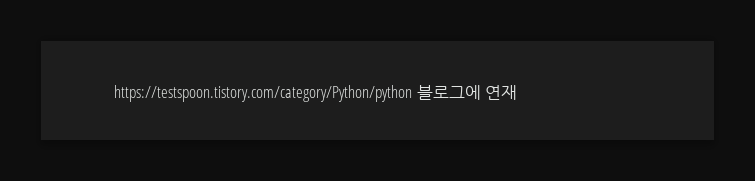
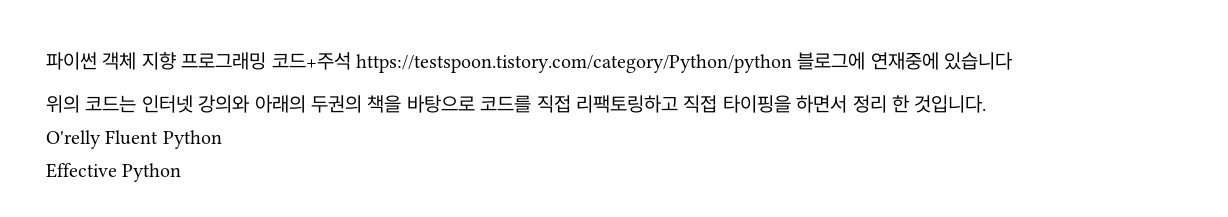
- https://testspoon.tistory.com/category/Python/python 블로그에 연재
+ 파이썬 객체 지향 프로그래밍 코드+주석 https://testspoon.tistory.com/category/Python/python 블로그에 연재중에 있습니다
+ 위의 코드는 인터넷 강의와 아래의 두권의 책을 바탕으로 코드를 직접 리팩토링하고 직접 타이핑을 하면서 정리 한 것입니다.
+ O'relly Fluent Python
+ Effective Python

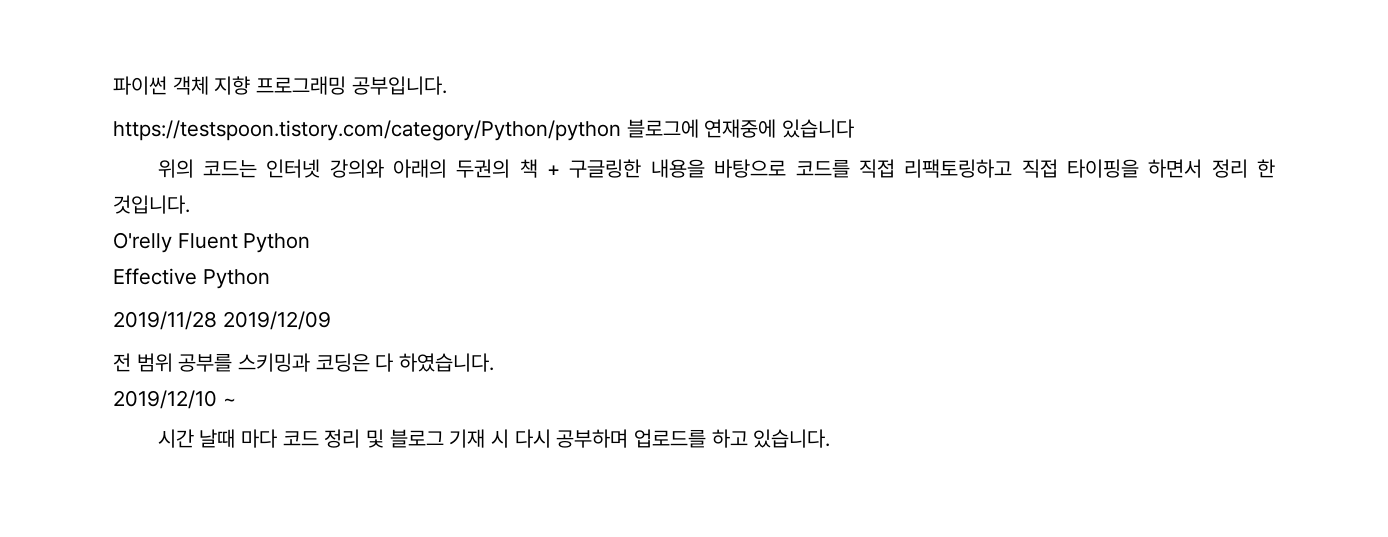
- 파이썬 객체 지향 프로그래밍 코드+주석 https://testspoon.tistory.com/category/Python/python 블로그에 연재중에 있습니다
+ 파이썬 객체 지향 프로그래밍 공부입니다.
+ https://testspoon.tistory.com/category/Python/python 블로그에 연재중에 있습니다
- 위의 코드는 인터넷 강의와 아래의 두권의 책을 바탕으로 코드를 직접 리팩토링하고 직접 타이핑을 하면서 정리 한 것입니다.
+ 위의 코드는 인터넷 강의와 아래의 두권의 책 + 구글링한 내용을 바탕으로 코드를 직접 리팩토링하고 직접 타이핑을 하면서 정리 한 것입니다.
+ 2019/11/28 2019/12/09
+ 전 범위 공부를 스키밍과 코딩은 다 하였습니다.
+ 2019/12/10 ~
+ 시간 날때 마다 코드 정리 및 블로그 기재 시 다시 공부하며 업로드를 하고 있습니다.

